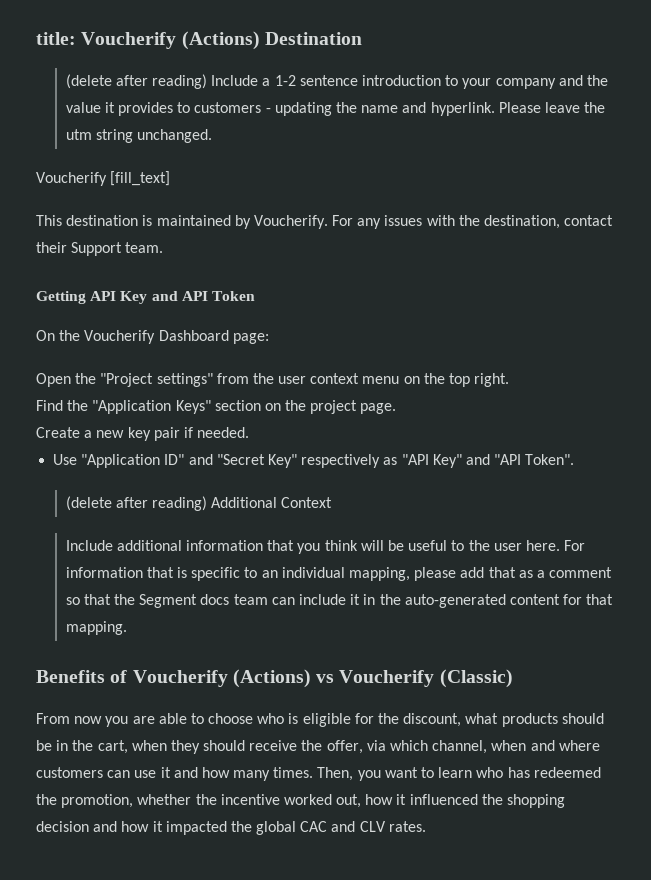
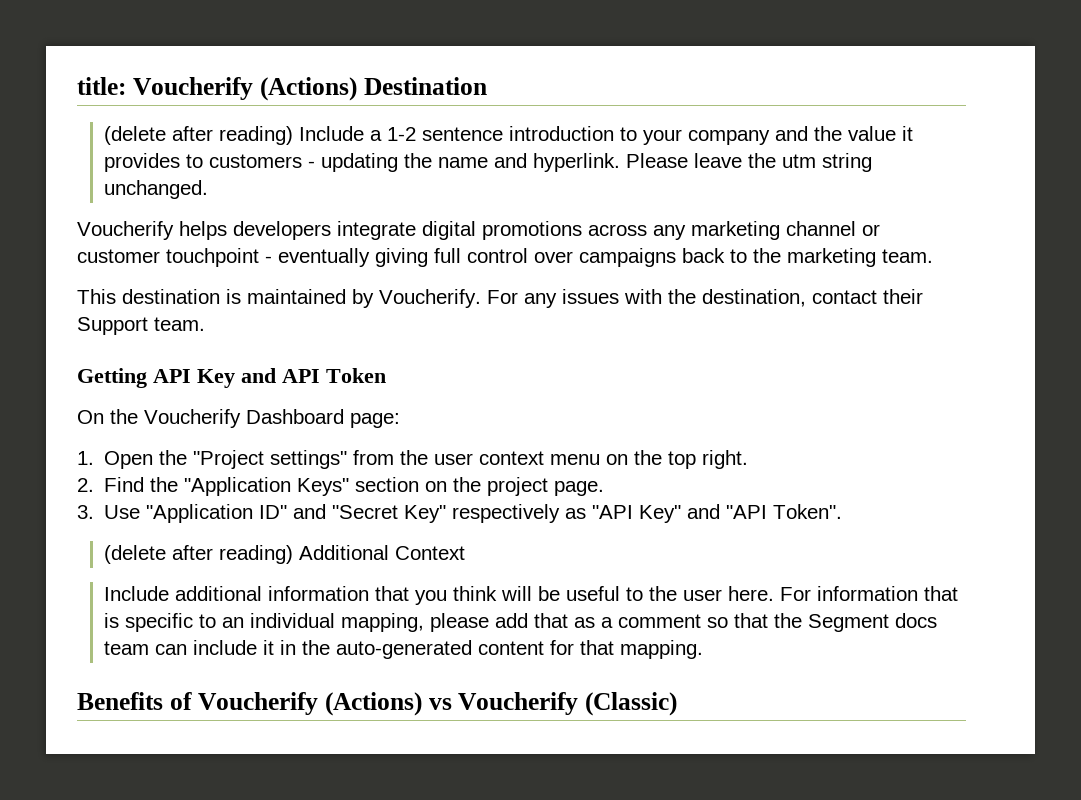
- Voucherify [fill_text]
+ Voucherify helps developers integrate digital promotions across any marketing channel or customer touchpoint - eventually giving full control over campaigns back to the marketing team.
- Open the "Project settings" from the user context menu on the top right.
+ 1. Open the "Project settings" from the user context menu on the top right.
- Find the "Application Keys" section on the project page.
+ 2. Find the "Application Keys" section on the project page.
- Create a new key pair if needed.
- Use "Application ID" and "Secret Key" respectively as "API Key" and "API Token".
+ 3. Use "Application ID" and "Secret Key" respectively as "API Key" and "API Token".
- From now you are able to choose who is eligible for the discount, what products should be in the cart, when they should receive the offer, via which channel, when and where customers can use it and how many times. Then, you want to learn who has redeemed the promotion, whether the incentive worked out, how it influenced the shopping decision and how it impacted the global CAC and CLV rates.

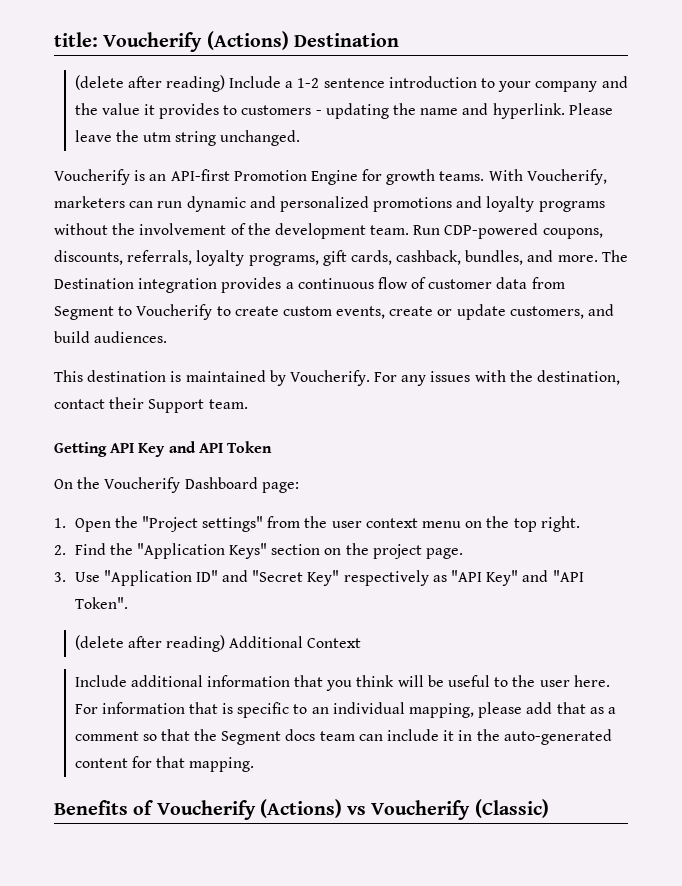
- Voucherify helps developers integrate digital promotions across any marketing channel or customer touchpoint - eventually giving full control over campaigns back to the marketing team.
+ Voucherify is an API-first Promotion Engine for growth teams. With Voucherify, marketers can run dynamic and personalized promotions and loyalty programs without the involvement of the development team. Run CDP-powered coupons, discounts, referrals, loyalty programs, gift cards, cashback, bundles, and more. The Destination integration provides a continuous flow of customer data from Segment to Voucherify to create custom events, create or update customers, and build audiences.

